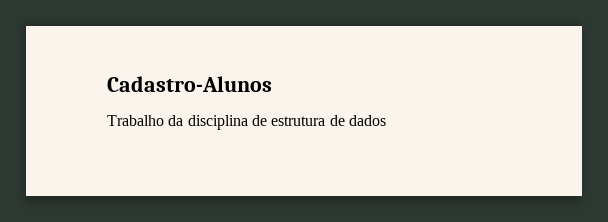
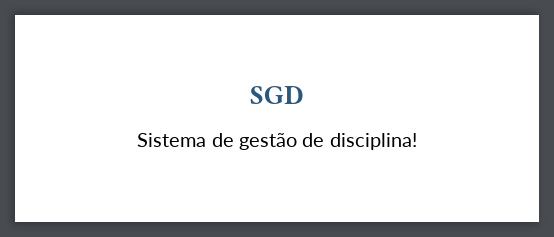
- Cadastro-Alunos
- Trabalho da disciplina de estrutura de dados
+ SGD
+ Sistema de gestão de disciplina!

